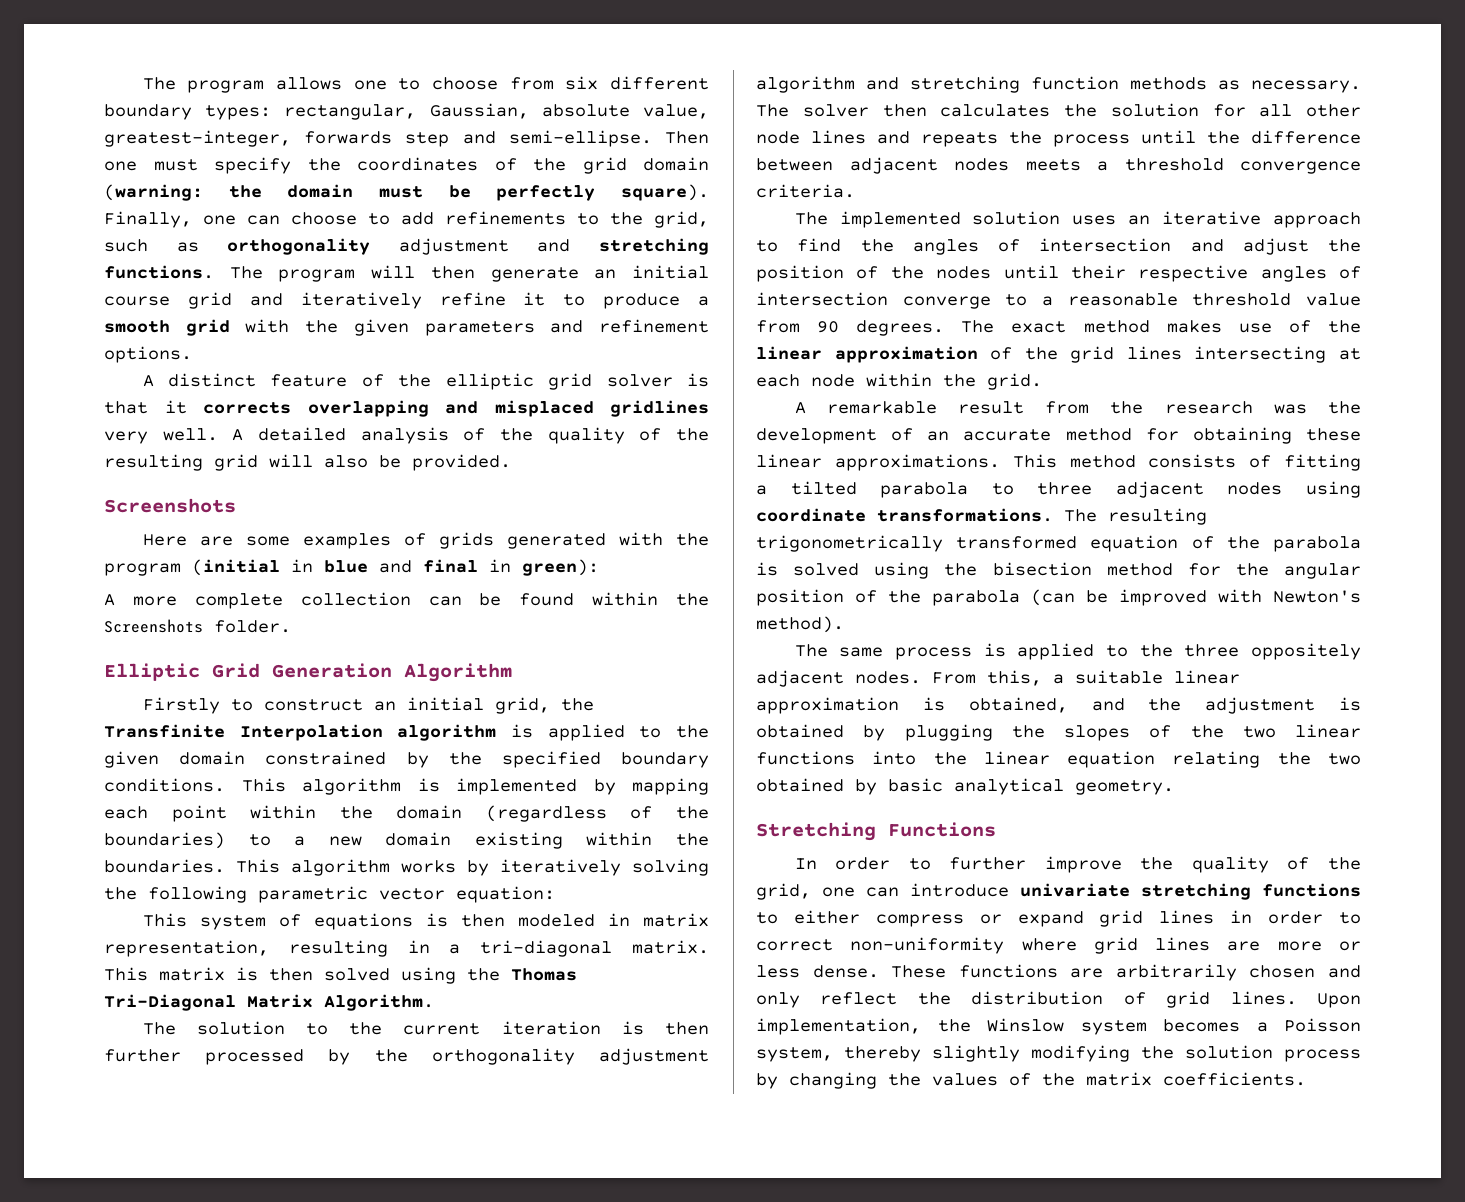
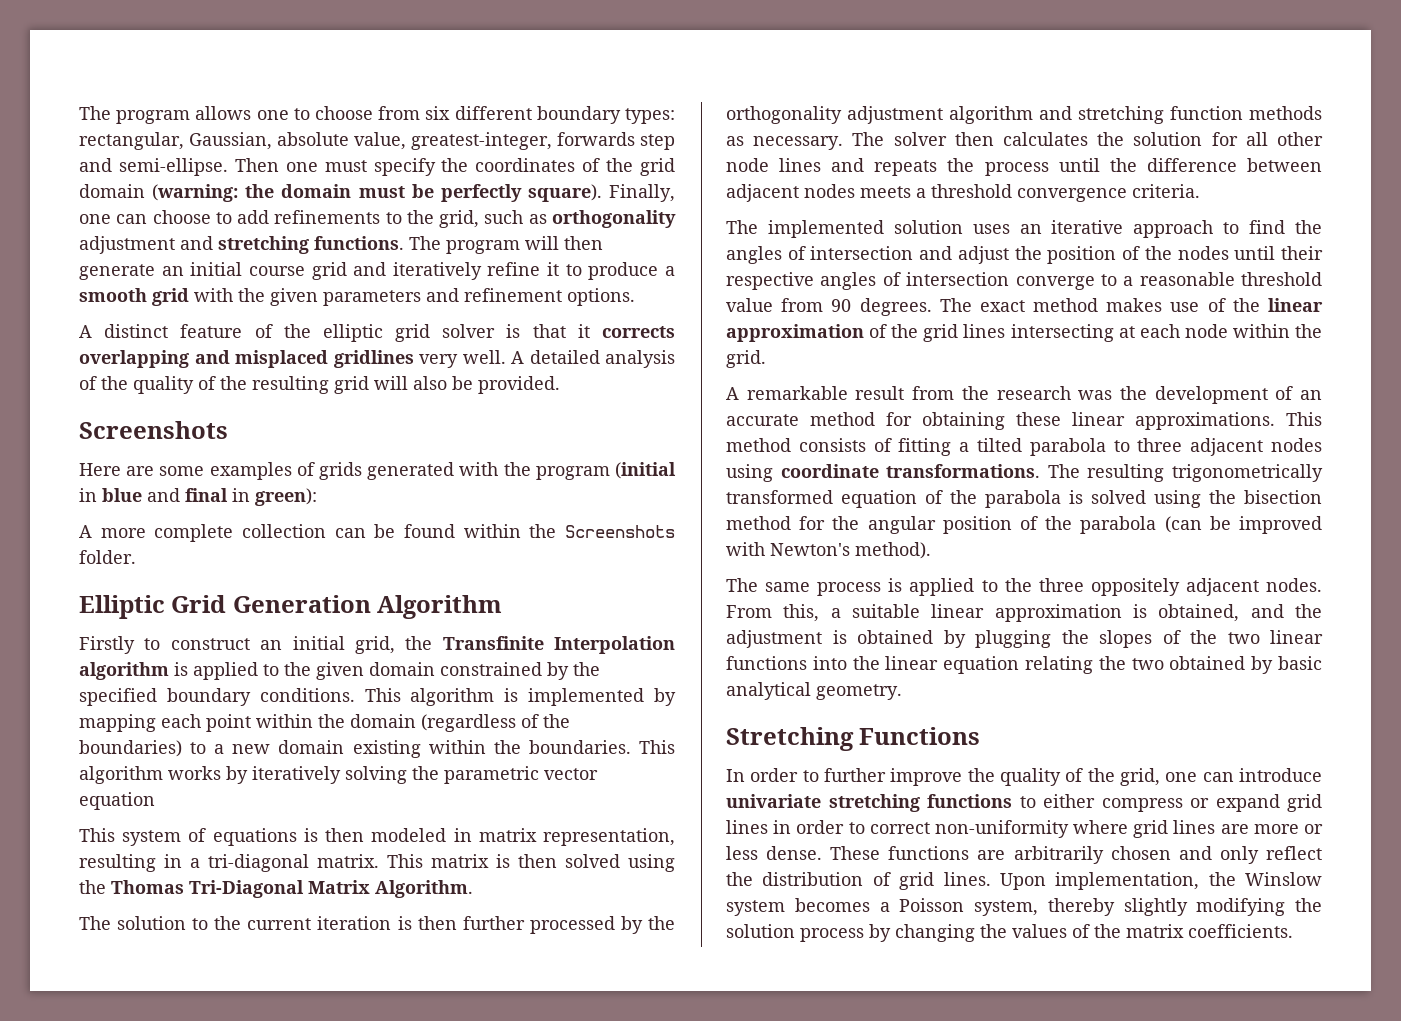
- This algorithm works by iteratively solving the following parametric vector equation:
+ This algorithm works by iteratively solving the parametric vector equation

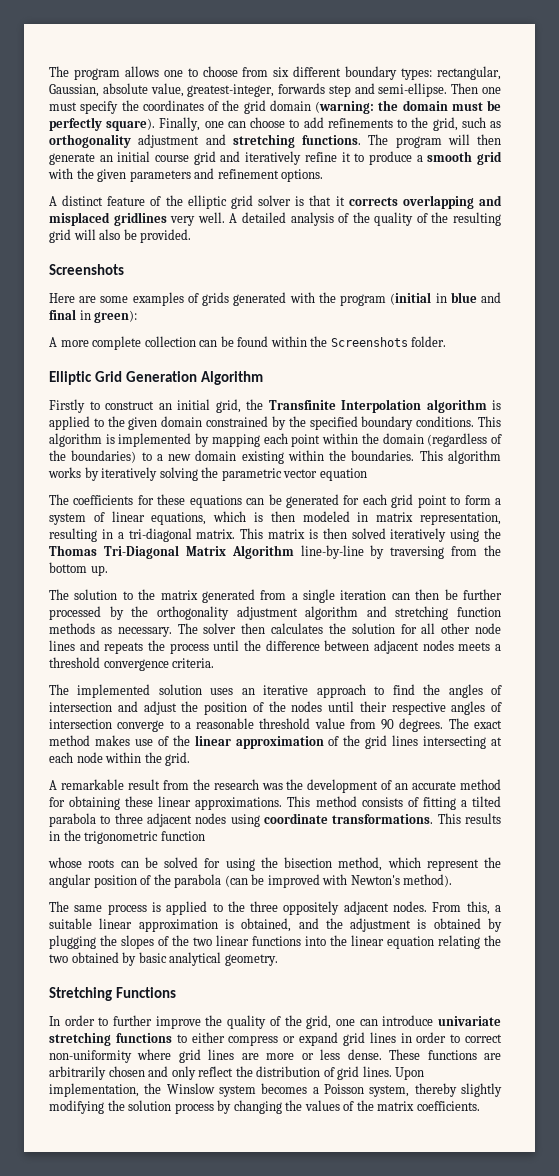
- This system of equations is then modeled in matrix representation, resulting in a tri-diagonal matrix.
+ The coefficients for these equations can be generated for each grid point to form a system of linear equations, which is then modeled in matrix representation, resulting in a tri-diagonal matrix.
- This matrix is then solved using the Thomas Tri-Diagonal Matrix Algorithm.
- The solution to the current iteration is then further processed by the orthogonality adjustment algorithm and stretching function methods as necessary.
+ This matrix is then solved iteratively using the Thomas Tri-Diagonal Matrix Algorithm line-by-line by traversing from the bottom up.
+ The solution to the matrix generated from a single iteration can then be further processed by the orthogonality adjustment algorithm and stretching function methods as necessary.
- The resulting trigonometrically transformed equation of the parabola is solved using the bisection method for the angular position of the parabola (can be improved with Newton's method).
+ This results in the trigonometric function
+ whose roots can be solved for using the bisection method, which represent the angular position of the parabola (can be improved with Newton's method).

